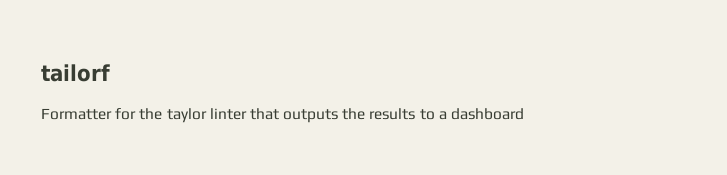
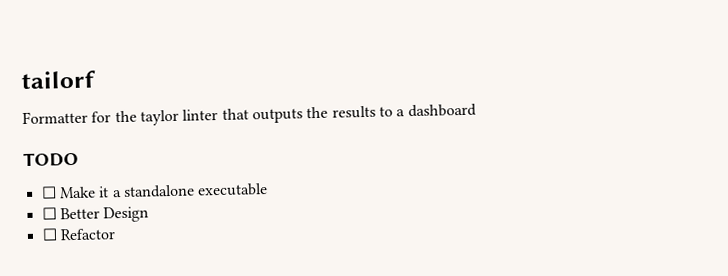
+ TODO
+ ☐ Make it a standalone executable
+ ☐ Better Design
+ ☐ Refactor

